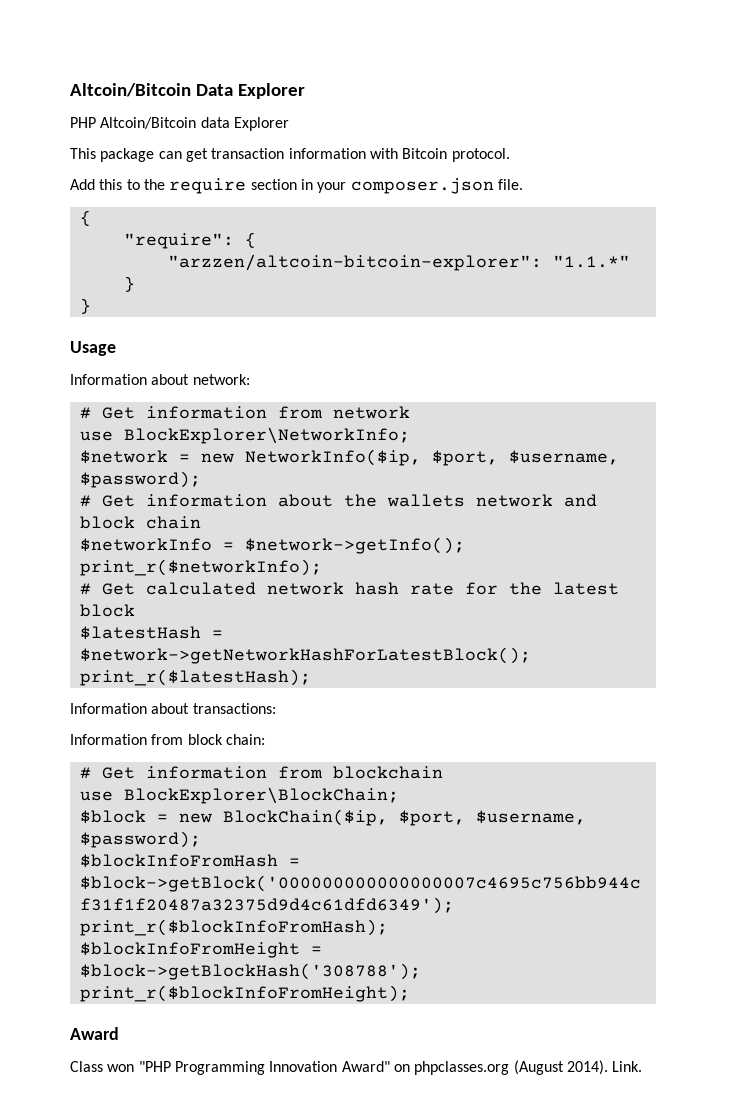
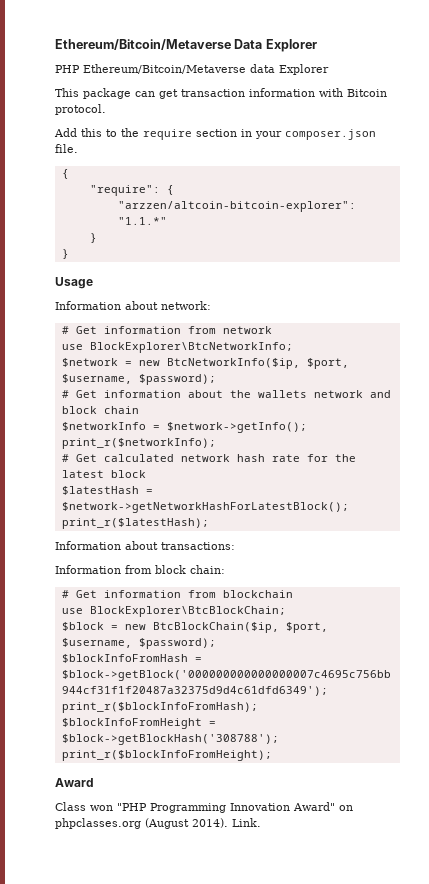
- Altcoin/Bitcoin Data Explorer
+ Ethereum/Bitcoin/Metaverse Data Explorer
- PHP Altcoin/Bitcoin data Explorer
+ PHP Ethereum/Bitcoin/Metaverse data Explorer
- use BlockExplorer\NetworkInfo;
+ use BlockExplorer\BtcNetworkInfo;
- $network = new NetworkInfo($ip, $port, $username, $password);
+ $network = new BtcNetworkInfo($ip, $port, $username, $password);
- use BlockExplorer\BlockChain;
+ use BlockExplorer\BtcBlockChain;
- $block = new BlockChain($ip, $port, $username, $password);
+ $block = new BtcBlockChain($ip, $port, $username, $password);

